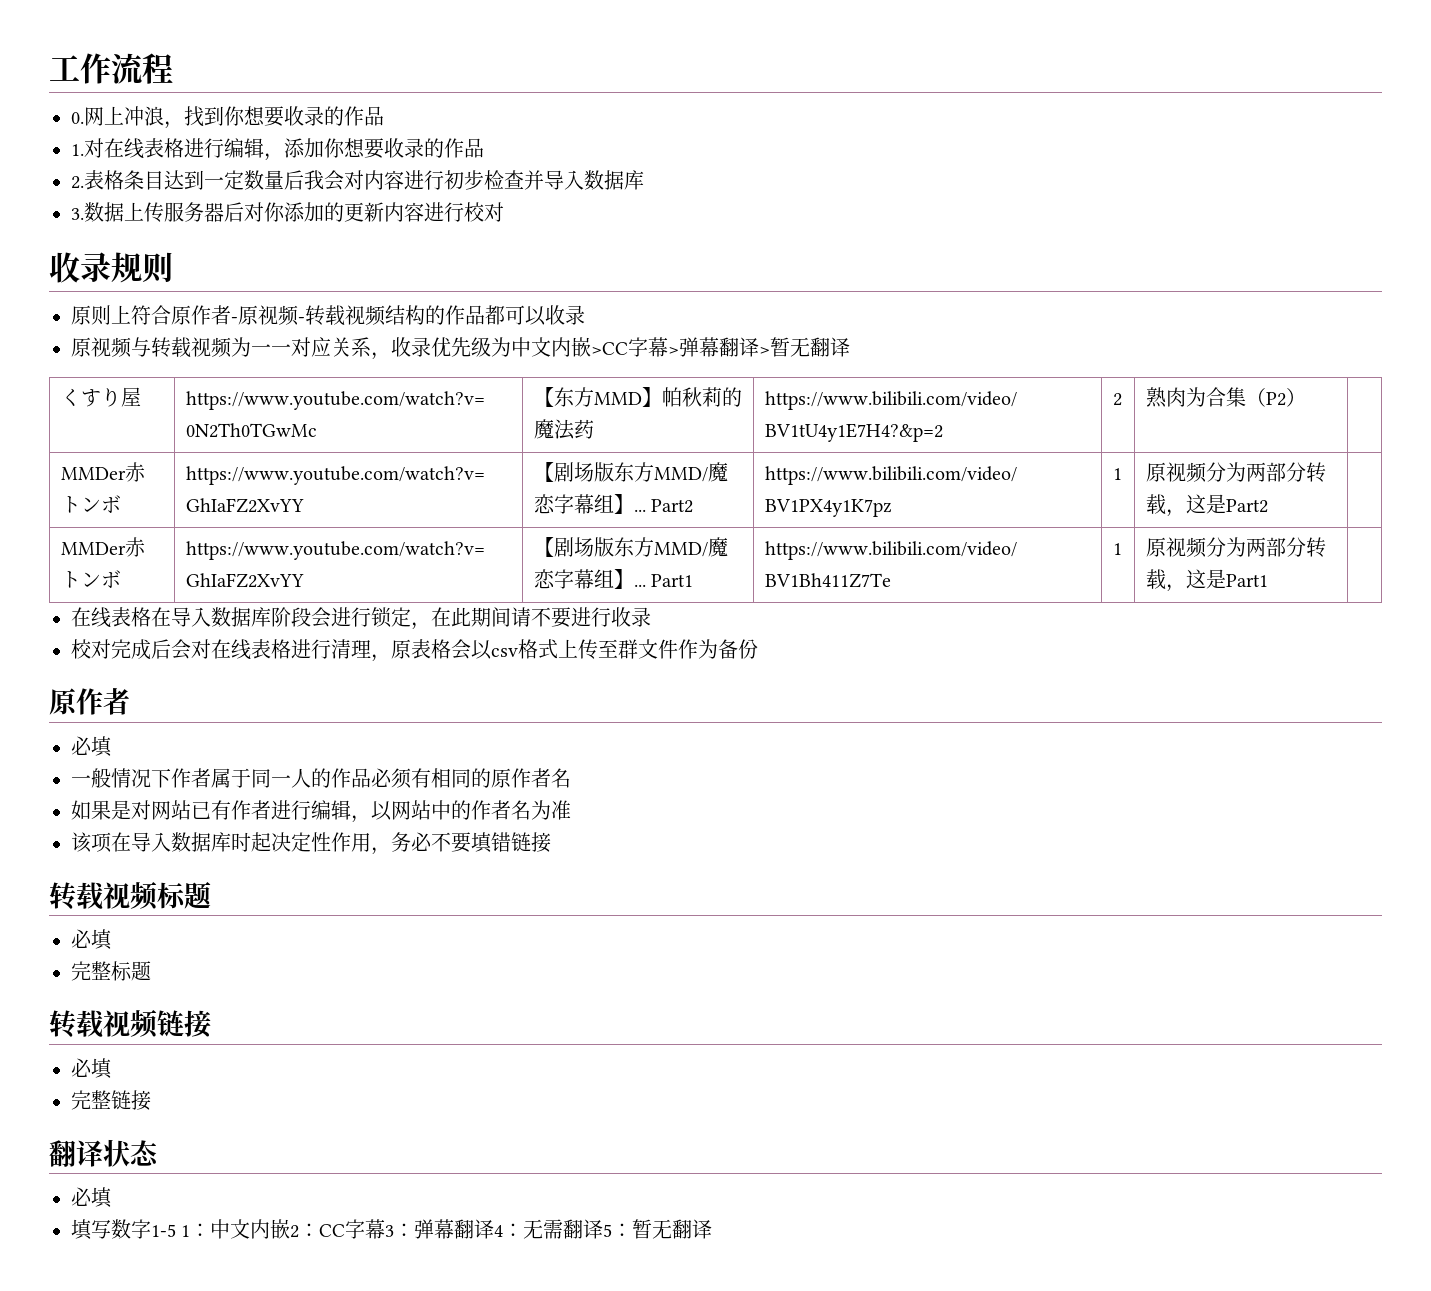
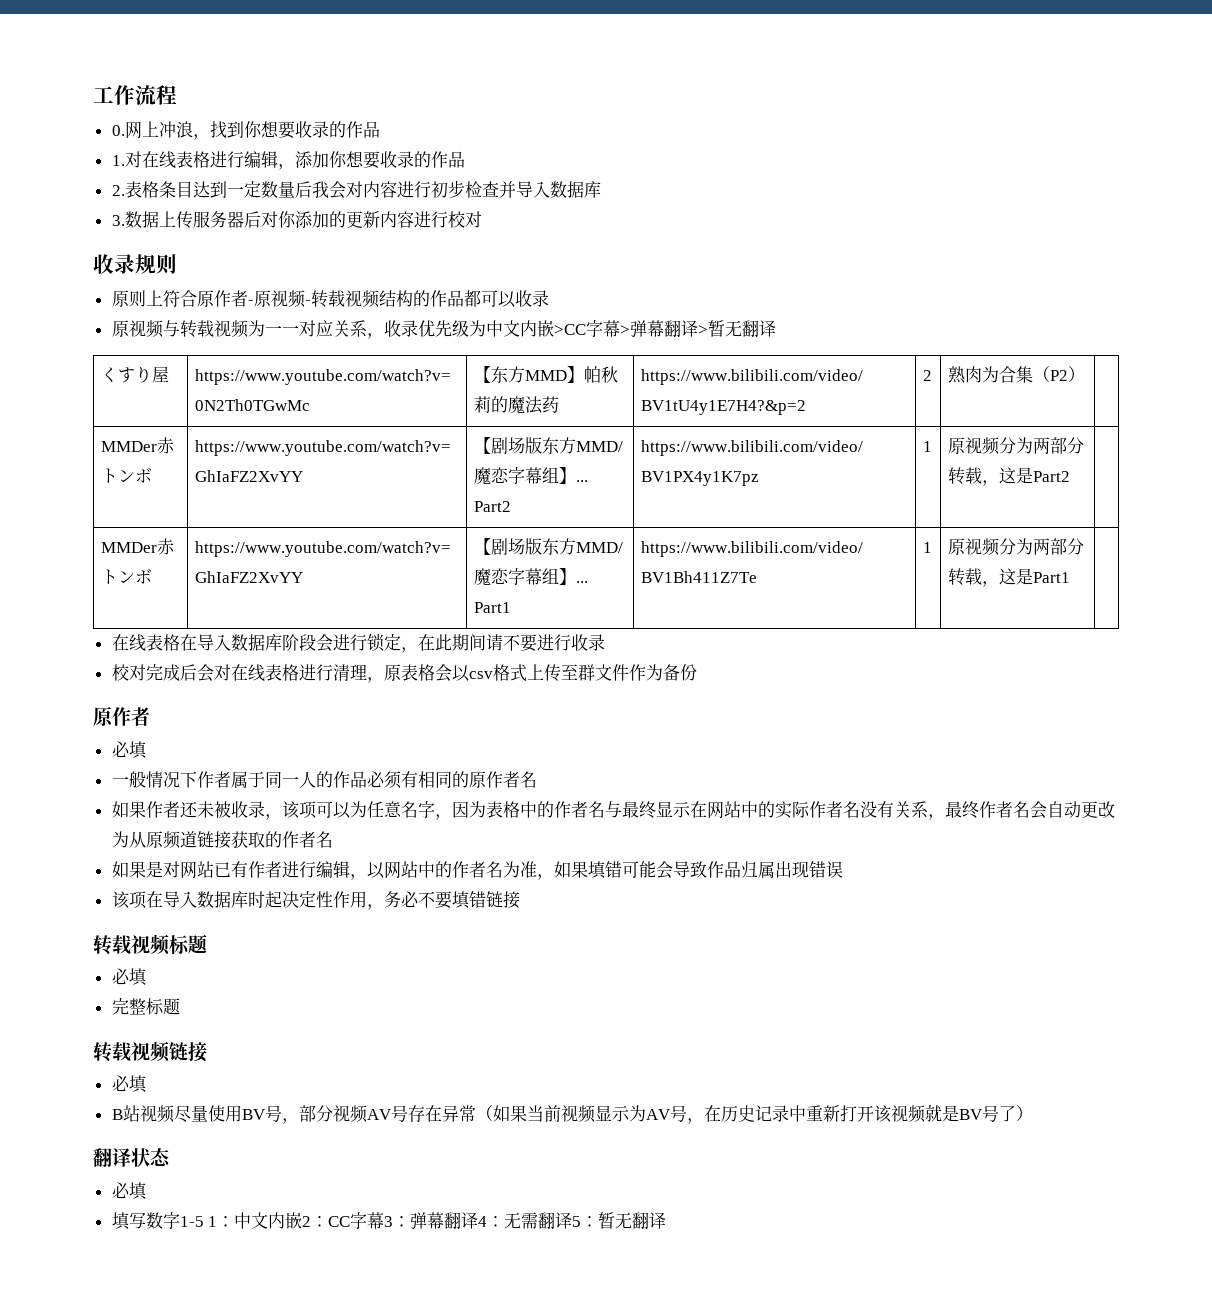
+ 如果作者还未被收录，该项可以为任意名字，因为表格中的作者名与最终显示在网站中的实际作者名没有关系，最终作者名会自动更改为从原频道链接获取的作者名
- 如果是对网站已有作者进行编辑，以网站中的作者名为准
+ 如果是对网站已有作者进行编辑，以网站中的作者名为准，如果填错可能会导致作品归属出现错误
- 完整链接
+ B站视频尽量使用BV号，部分视频AV号存在异常（如果当前视频显示为AV号，在历史记录中重新打开该视频就是BV号了）

